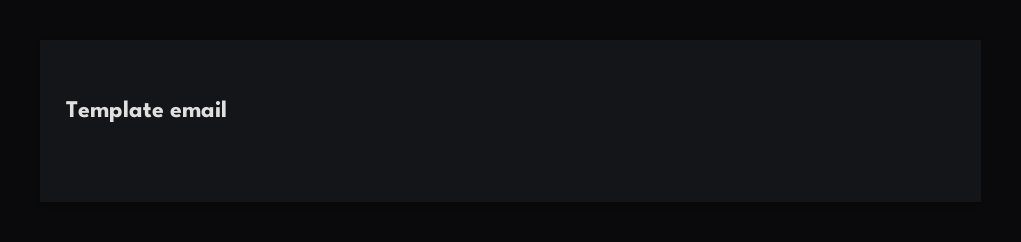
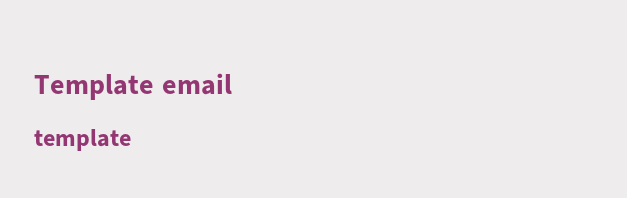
+ template

